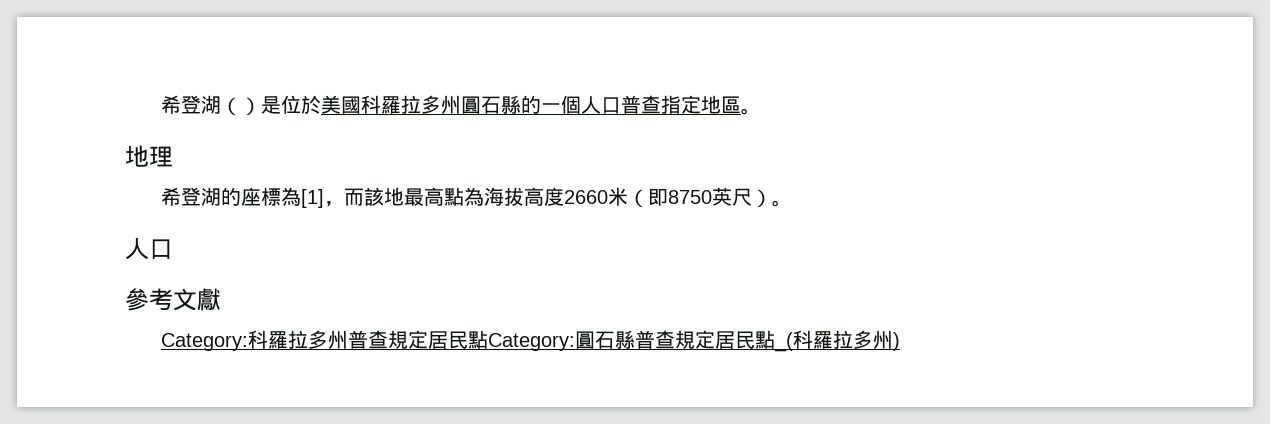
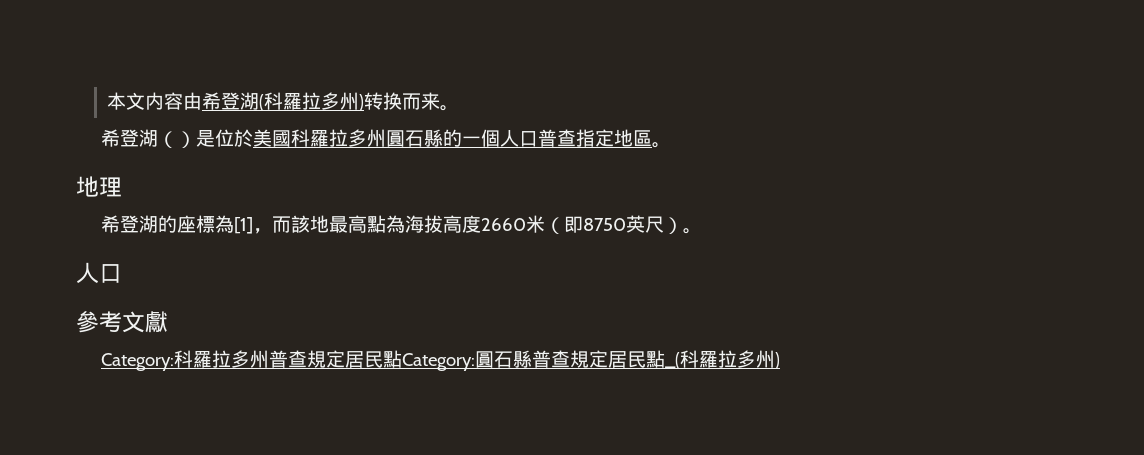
+ 本文内容由希登湖(科羅拉多州)转换而来。

